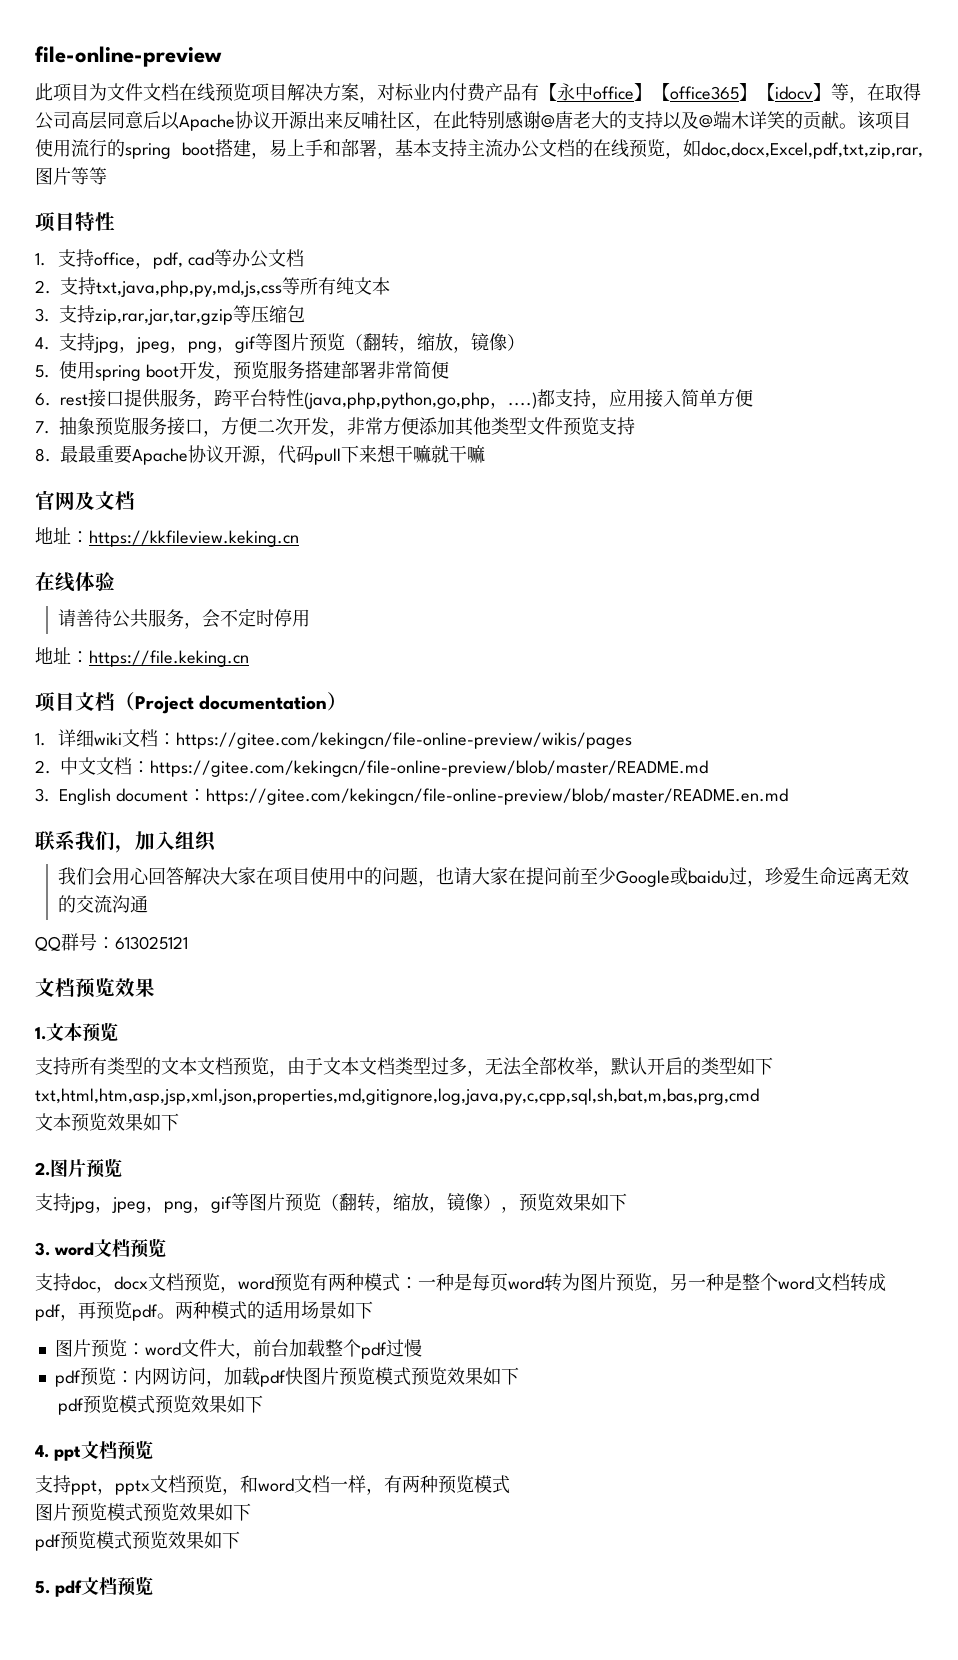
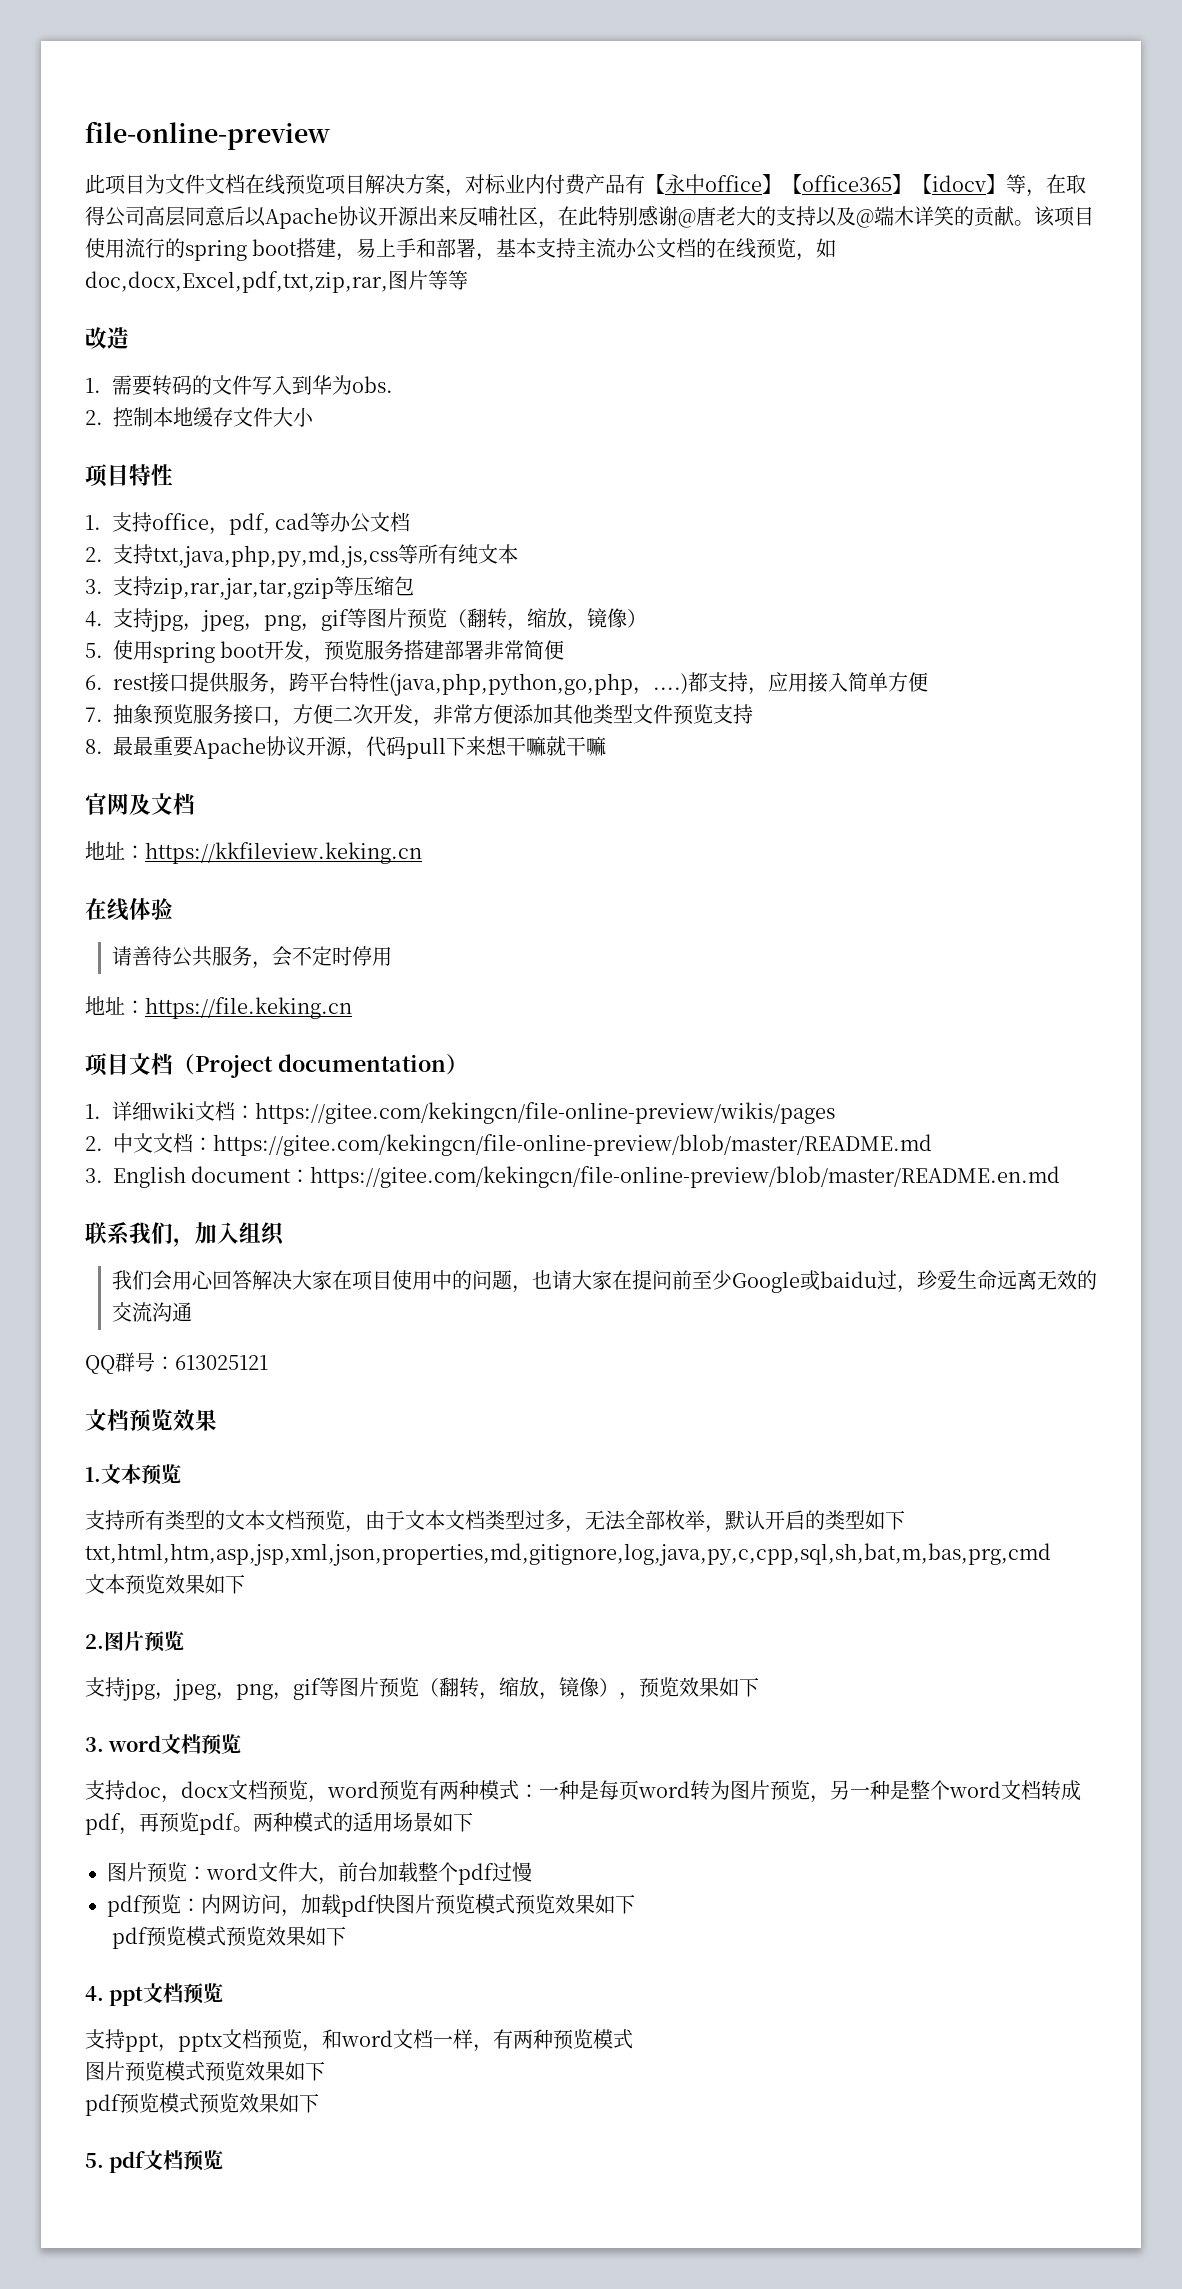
+ 改造
+ 1.需要转码的文件写入到华为obs.
+ 2.控制本地缓存文件大小

